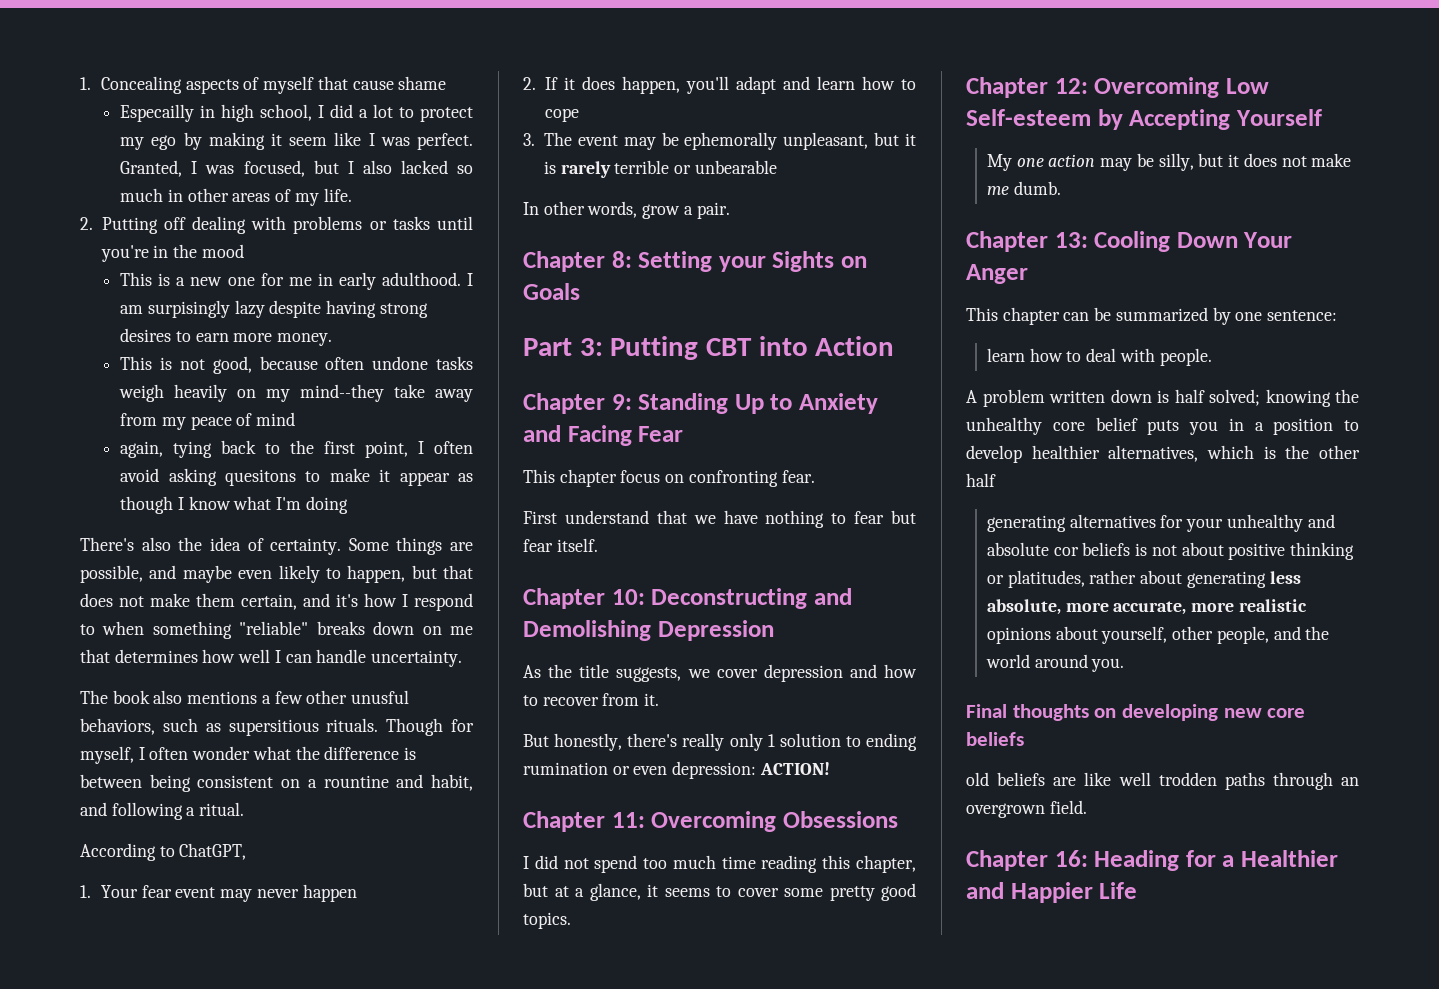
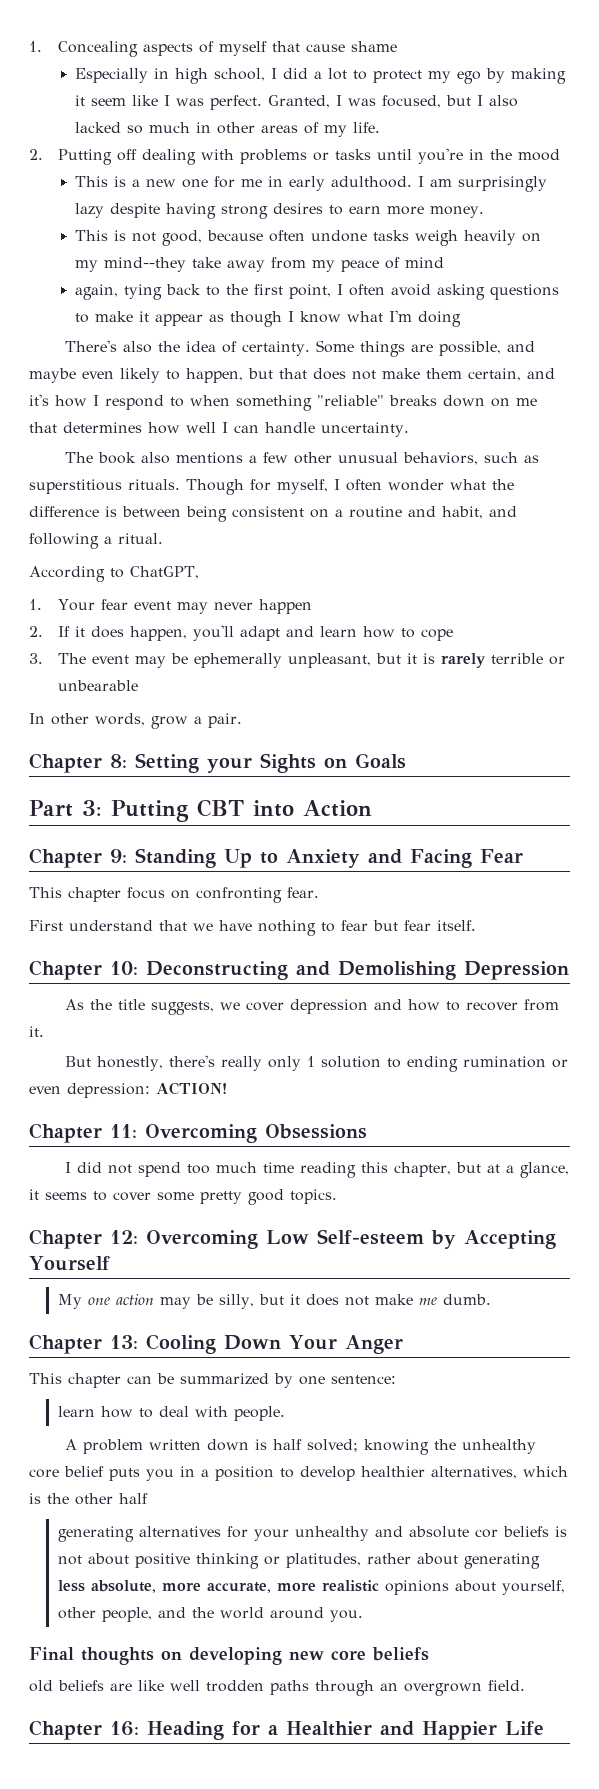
- Especailly in high school, I did a lot to protect my ego by making it seem like I was perfect.
+ Especially in high school, I did a lot to protect my ego by making it seem like I was perfect.
- I am surpisingly lazy despite having strong desires to earn more money.
+ I am surprisingly lazy despite having strong desires to earn more money.
- again, tying back to the first point, I often avoid asking quesitons to make it appear as though I know what I'm doing
+ again, tying back to the first point, I often avoid asking questions to make it appear as though I know what I'm doing
- The book also mentions a few other unusful behaviors, such as supersitious rituals.
+ The book also mentions a few other unusual behaviors, such as superstitious rituals.
- Though for myself, I often wonder what the difference is between being consistent on a rountine and habit, and following a ritual.
+ Though for myself, I often wonder what the difference is between being consistent on a routine and habit, and following a ritual.
- 3. The event may be ephemorally unpleasant, but it is rarely terrible or unbearable
+ 3. The event may be ephemerally unpleasant, but it is rarely terrible or unbearable

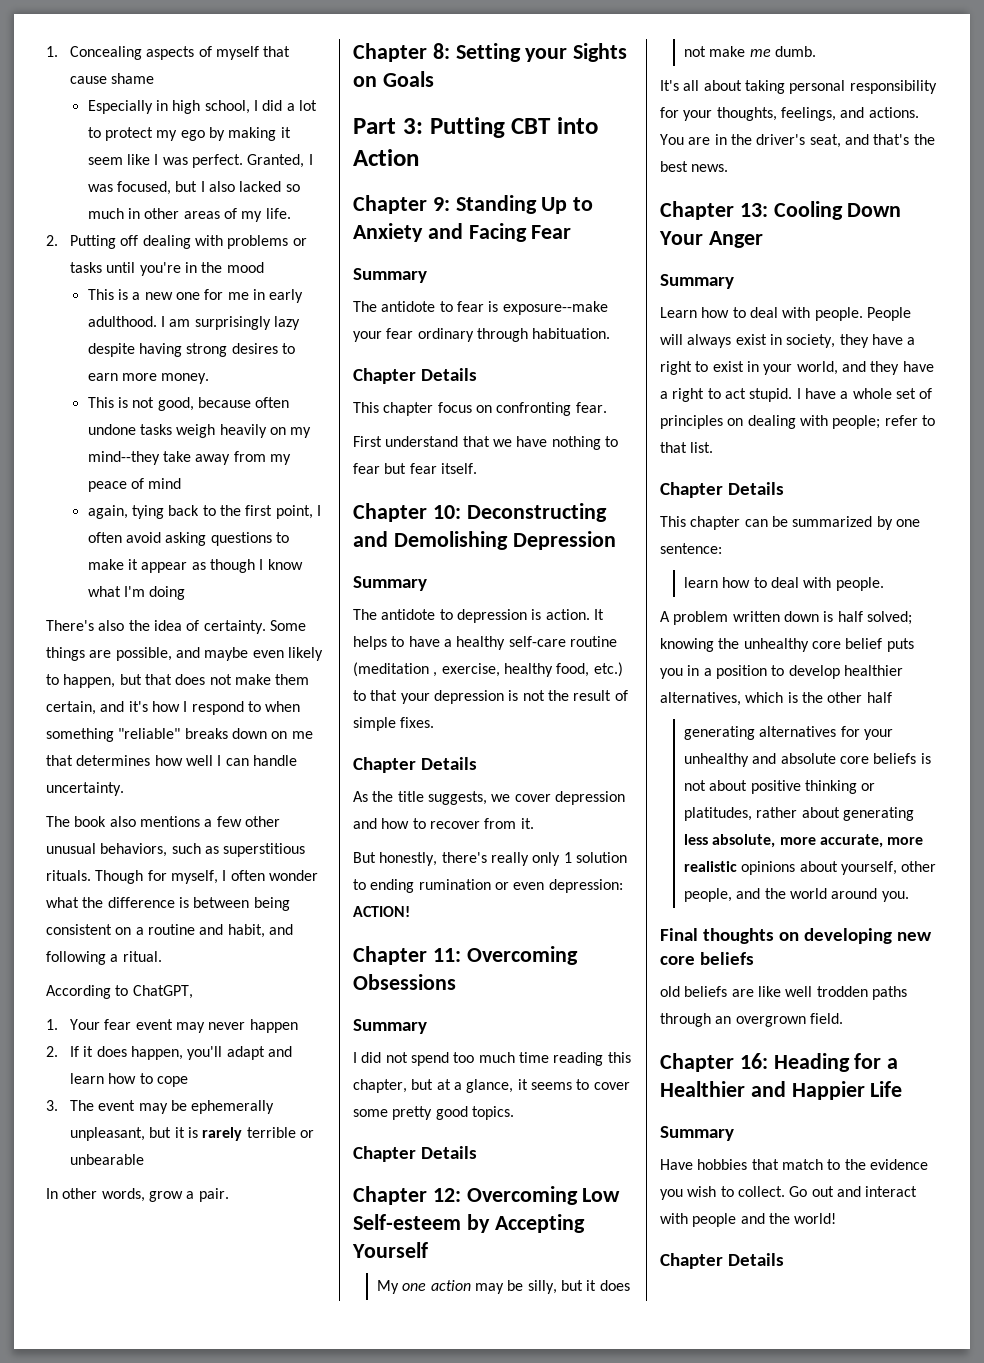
  Chapter 9: Standing Up to Anxiety and Facing Fear
+ Summary
+ The antidote to fear is exposure--make your fear ordinary through habituation.
+ Chapter Details
  Chapter 10: Deconstructing and Demolishing Depression
+ Summary
+ The antidote to depression is action. It helps to have a healthy self-care routine (meditation , exercise, healthy food, etc.) to that your depression is not the result of simple fixes.
+ Chapter Details
  Chapter 11: Overcoming Obsessions
+ Summary
  I did not spend too much time reading this chapter, but at a glance, it seems to cover some pretty good topics.
+ Chapter Details
+ It's all about taking personal responsibility for your thoughts, feelings, and actions. You are in the driver's seat, and that's the best news.
  Chapter 13: Cooling Down Your Anger
+ Summary
+ Learn how to deal with people. People will always exist in society, they have a right to exist in your world, and they have a right to act stupid. I have a whole set of principles on dealing with people; refer to that list.
+ Chapter Details
- generating alternatives for your unhealthy and absolute cor beliefs is not about positive thinking or platitudes, rather about generating less absolute, more accurate, more realistic opinions about yourself, other people, and the world around you.
+ generating alternatives for your unhealthy and absolute core beliefs is not about positive thinking or platitudes, rather about generating less absolute, more accurate, more realistic opinions about yourself, other people, and the world around you.
  Chapter 16: Heading for a Healthier and Happier Life
+ Summary
+ Have hobbies that match to the evidence you wish to collect. Go out and interact with people and the world!
+ Chapter Details

